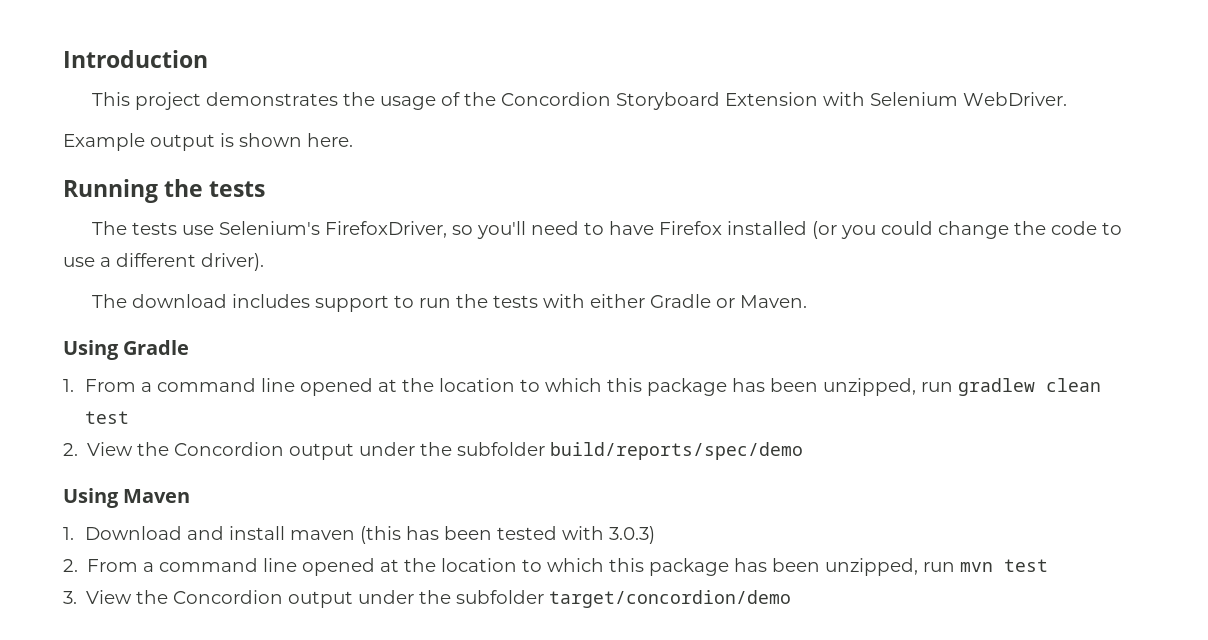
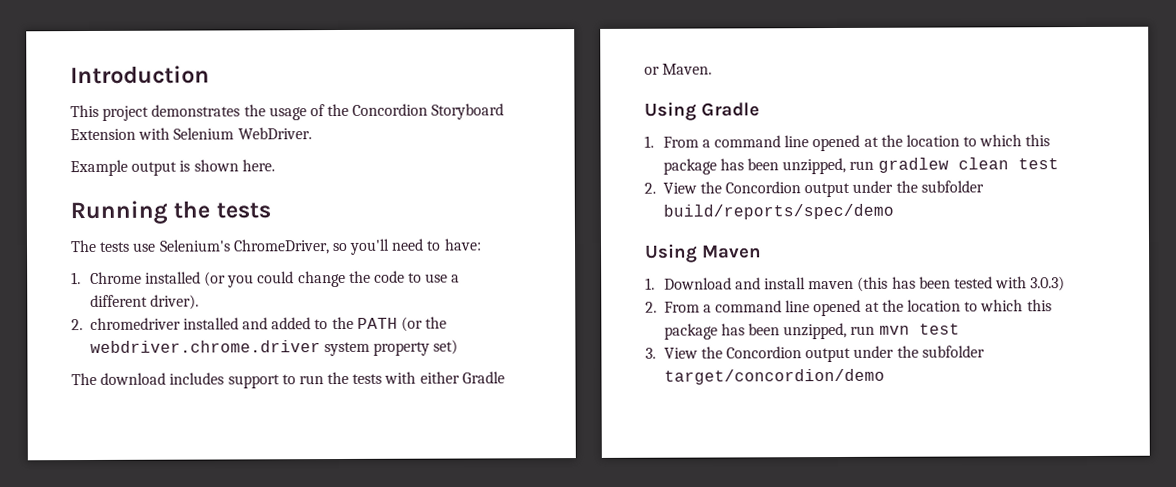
- The tests use Selenium's FirefoxDriver, so you'll need to have Firefox installed (or you could change the code to use a different driver).
+ The tests use Selenium's ChromeDriver, so you'll need to have:
+ 1. Chrome installed (or you could change the code to use a different driver).
+ 2. chromedriver installed and added to the PATH (or the webdriver.chrome.driver system property set)

